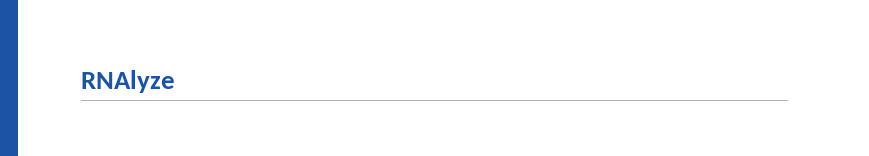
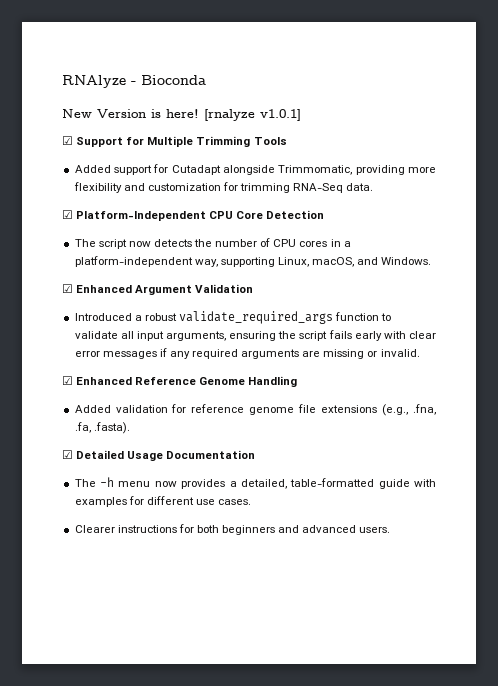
- RNAlyze
+ RNAlyze - Bioconda
+ New Version is here! [rnalyze v1.0.1]
+ ☑ Support for Multiple Trimming Tools
+ Added support for Cutadapt alongside Trimmomatic, providing more flexibility and customization for trimming RNA-Seq data.
+ ☑ Platform-Independent CPU Core Detection
+ The script now detects the number of CPU cores in a platform-independent way, supporting Linux, macOS, and Windows.
+ ☑ Enhanced Argument Validation
+ Introduced a robust validate_required_args function to validate all input arguments, ensuring the script fails early with clear error messages if any required arguments are missing or invalid.
+ ☑ Enhanced Reference Genome Handling
+ Added validation for reference genome file extensions (e.g., .fna, .fa, .fasta).
+ ☑ Detailed Usage Documentation
+ The -h menu now provides a detailed, table-formatted guide with examples for different use cases.
+ Clearer instructions for both beginners and advanced users.

